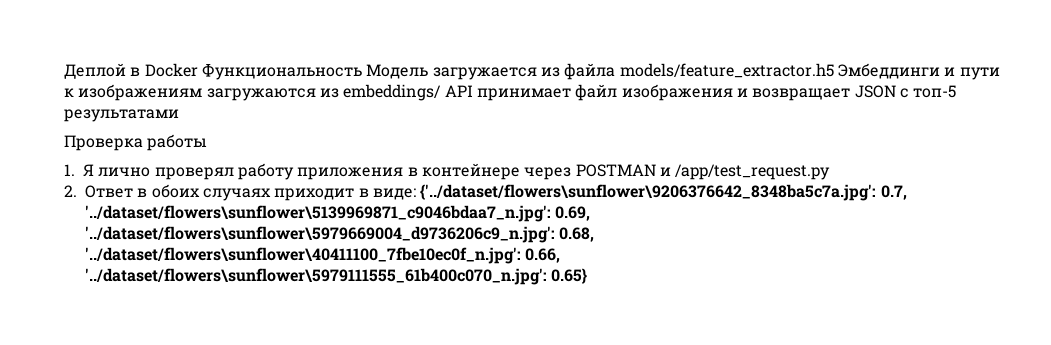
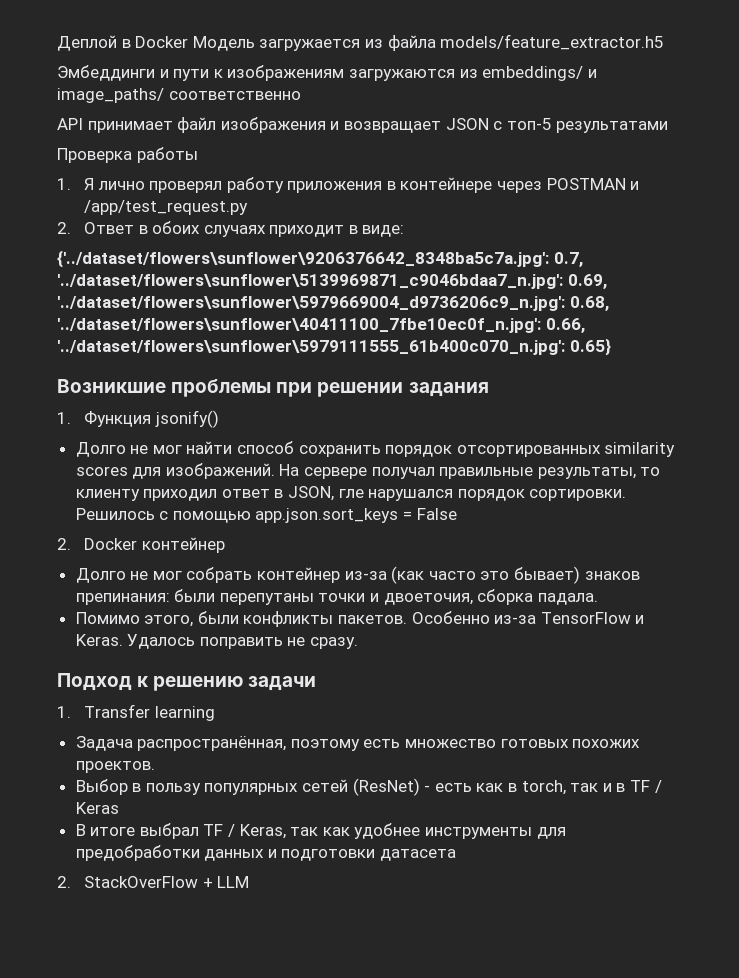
- Деплой в Docker Функциональность Модель загружается из файла models/feature_extractor.h5 Эмбеддинги и пути к изображениям загружаются из embeddings/ API принимает файл изображения и возвращает JSON с топ-5 результатами
+ Деплой в Docker Модель загружается из файла models/feature_extractor.h5
+ Эмбеддинги и пути к изображениям загружаются из embeddings/ и image_paths/ соответственно
+ API принимает файл изображения и возвращает JSON с топ-5 результатами
- 2. Ответ в обоих случаях приходит в виде: {'../dataset/flowers\sunflower\9206376642_8348ba5c7a.jpg': 0.7, '../dataset/flowers\sunflower\5139969871_c9046bdaa7_n.jpg': 0.69, '../dataset/flowers\sunflower\5979669004_d9736206c9_n.jpg': 0.68, '../dataset/flowers\sunflower\40411100_7fbe10ec0f_n.jpg': 0.66, '../dataset/flowers\sunflower\5979111555_61b400c070_n.jpg': 0.65}
+ 2. Ответ в обоих случаях приходит в виде:
+ {'../dataset/flowers\sunflower\9206376642_8348ba5c7a.jpg': 0.7, '../dataset/flowers\sunflower\5139969871_c9046bdaa7_n.jpg': 0.69, '../dataset/flowers\sunflower\5979669004_d9736206c9_n.jpg': 0.68, '../dataset/flowers\sunflower\40411100_7fbe10ec0f_n.jpg': 0.66, '../dataset/flowers\sunflower\5979111555_61b400c070_n.jpg': 0.65}
+ Возникшие проблемы при решении задания
+ 1. Функция jsonify()
+ Долго не мог найти способ сохранить порядок отсортированных similarity scores для изображений. На сервере получал правильные результаты, то клиенту приходил ответ в JSON, гле нарушался порядок сортировки. Решилось с помощью app.json.sort_keys = False
+ 2. Docker контейнер
+ Долго не мог собрать контейнер из-за (как часто это бывает) знаков препинания: были перепутаны точки и двоеточия, сборка падала.
+ Помимо этого, были конфликты пакетов. Особенно из-за TensorFlow и Keras. Удалось поправить не сразу.
+ Подход к решению задачи
+ 1. Transfer learning
+ Задача распространённая, поэтому есть множество готовых похожих проектов.
+ Выбор в пользу популярных сетей (ResNet) - есть как в torch, так и в TF / Keras
+ В итоге выбрал TF / Keras, так как удобнее инструменты для предобработки данных и подготовки датасета
+ 2. StackOverFlow + LLM

